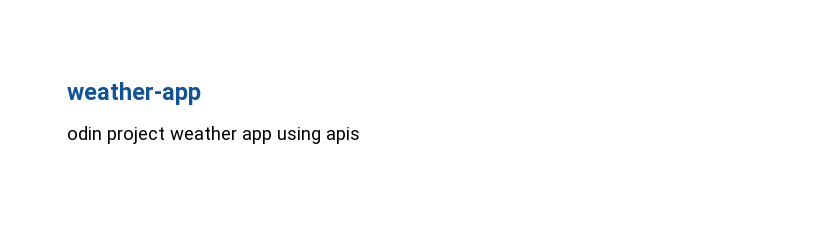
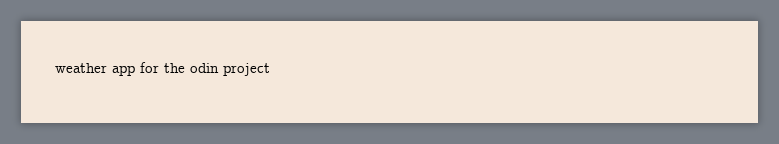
- weather-app
- odin project weather app using apis
+ weather app for the odin project

